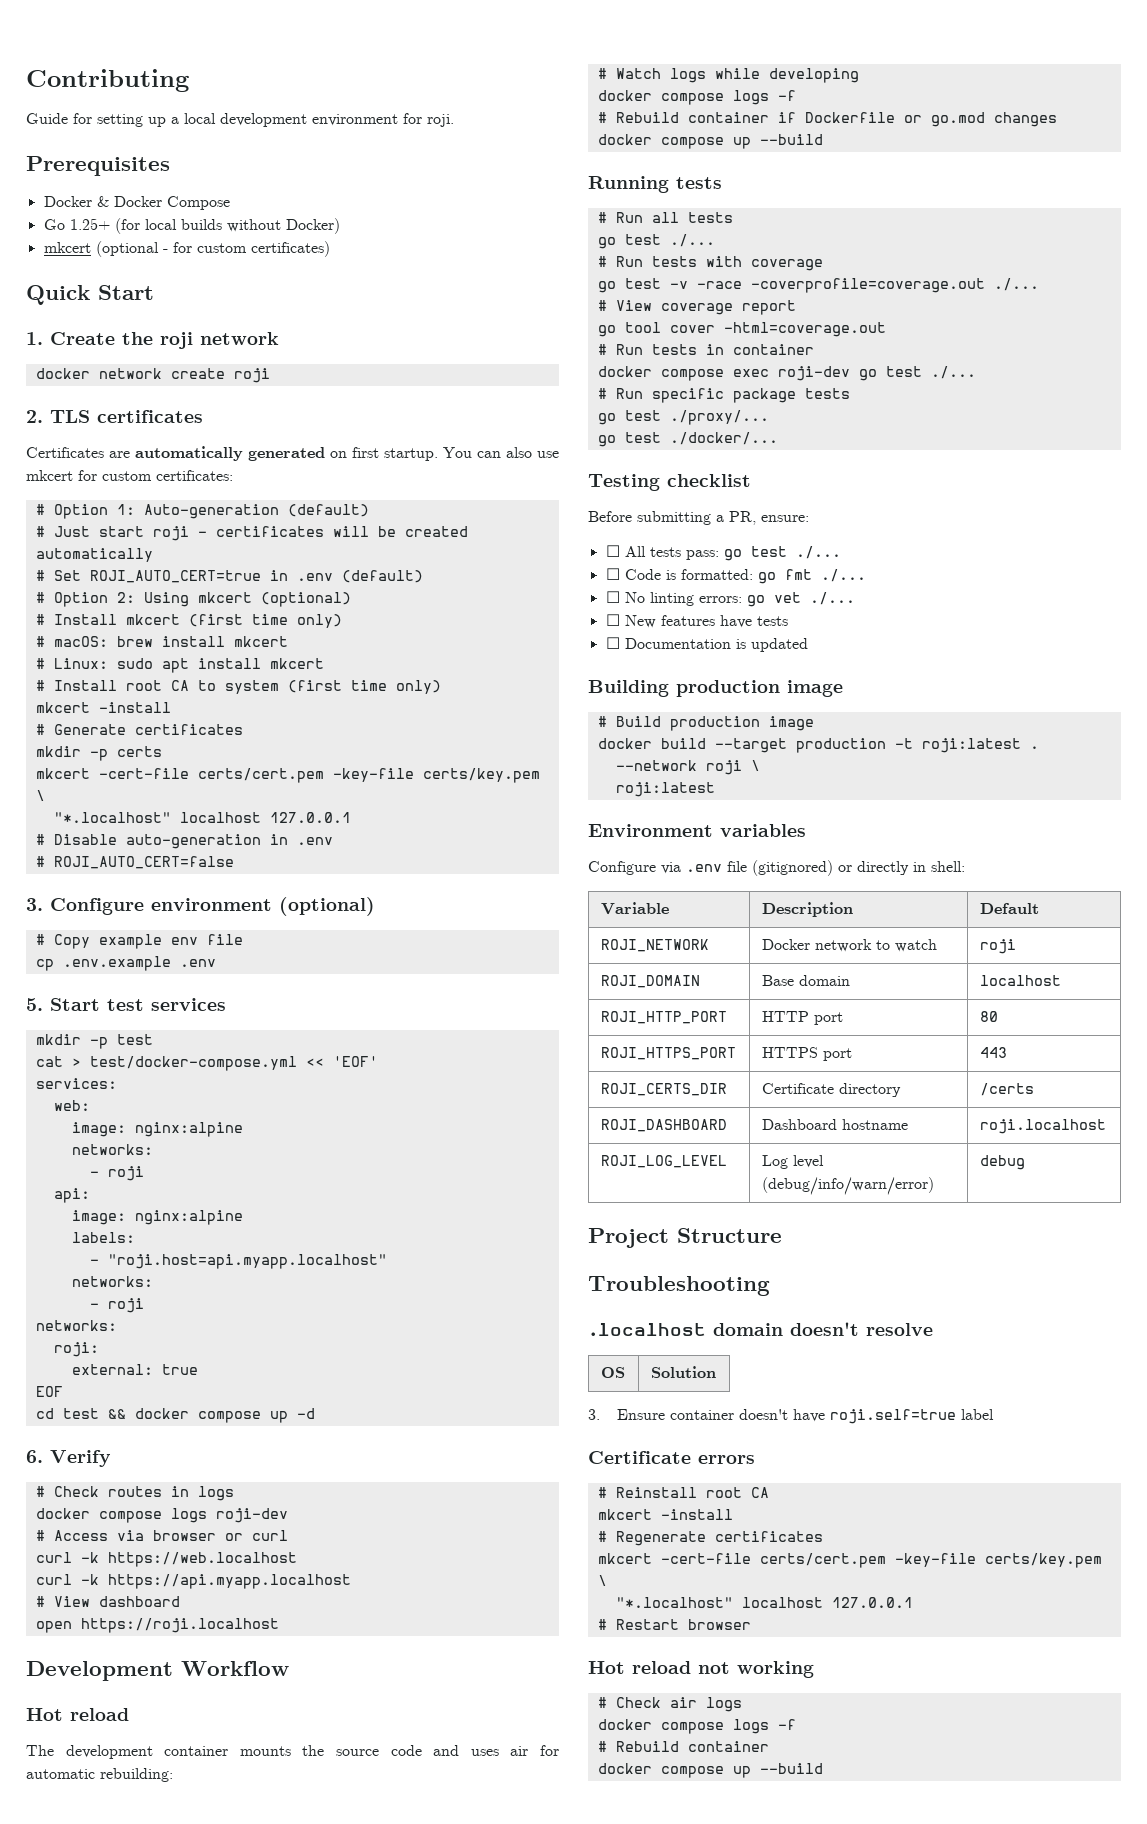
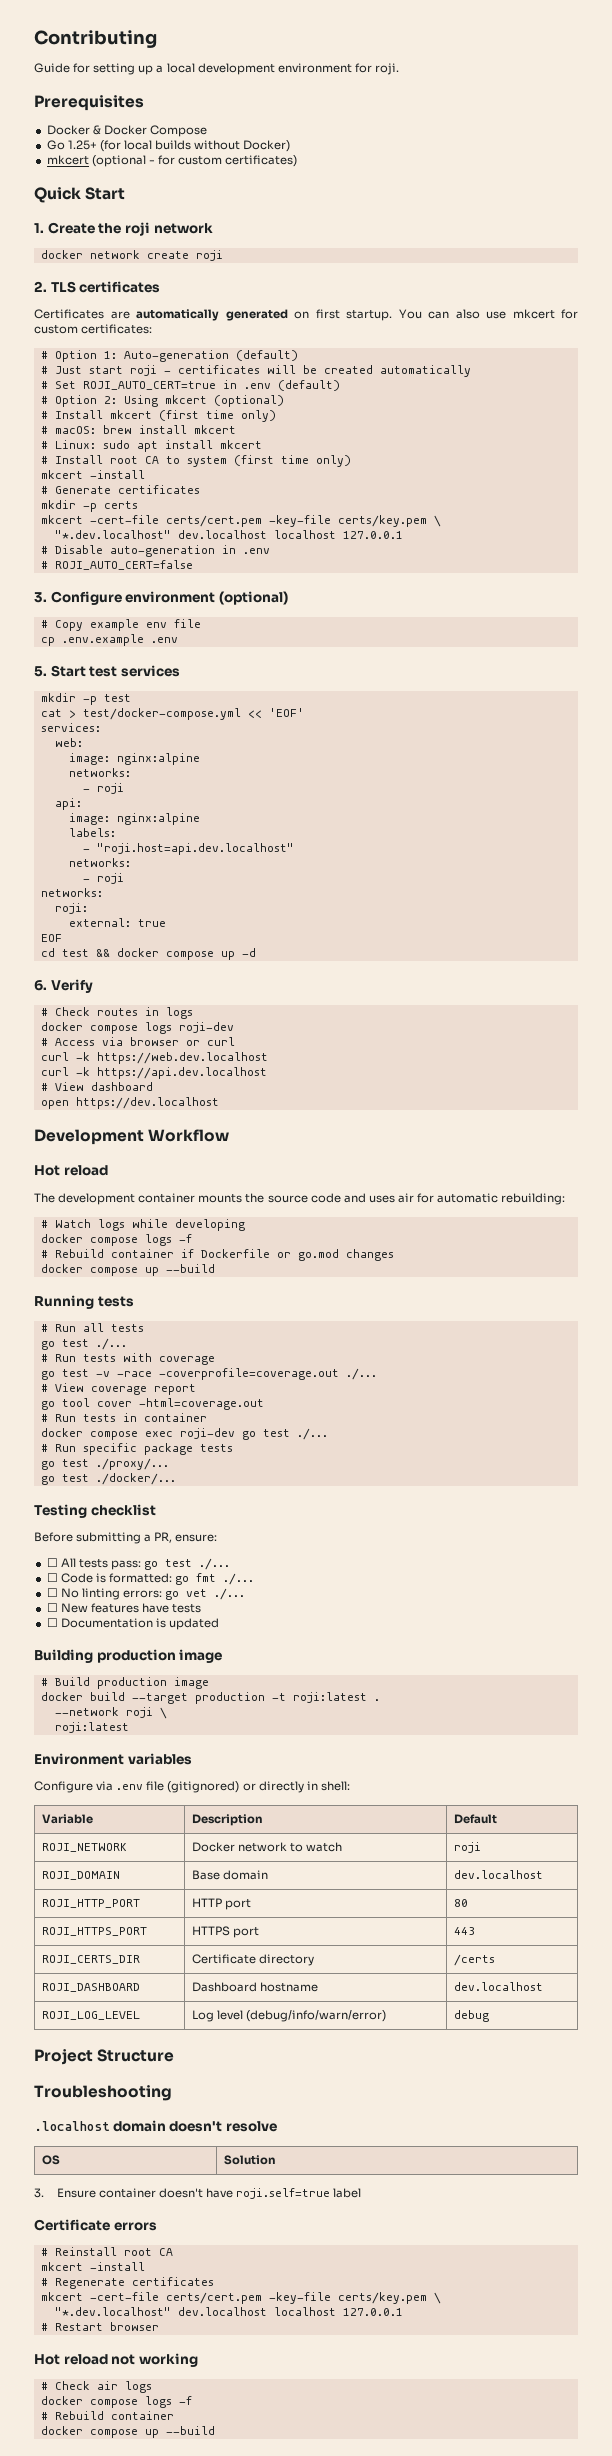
  mkdir -p certs
  mkcert -cert-file certs/cert.pem -key-file certs/key.pem \
- "*.localhost" localhost 127.0.0.1
+ "*.dev.localhost" dev.localhost localhost 127.0.0.1
- - "roji.host=api.myapp.localhost"
+ - "roji.host=api.dev.localhost"
- curl -k https://web.localhost
- curl -k https://api.myapp.localhost
+ curl -k https://web.dev.localhost
+ curl -k https://api.dev.localhost
- open https://roji.localhost
+ open https://dev.localhost
- ROJI_DOMAIN | Base domain | localhost
+ ROJI_DOMAIN | Base domain | dev.localhost
- ROJI_DASHBOARD | Dashboard hostname | roji.localhost
+ ROJI_DASHBOARD | Dashboard hostname | dev.localhost
  # Regenerate certificates
  mkcert -cert-file certs/cert.pem -key-file certs/key.pem \
- "*.localhost" localhost 127.0.0.1
+ "*.dev.localhost" dev.localhost localhost 127.0.0.1

